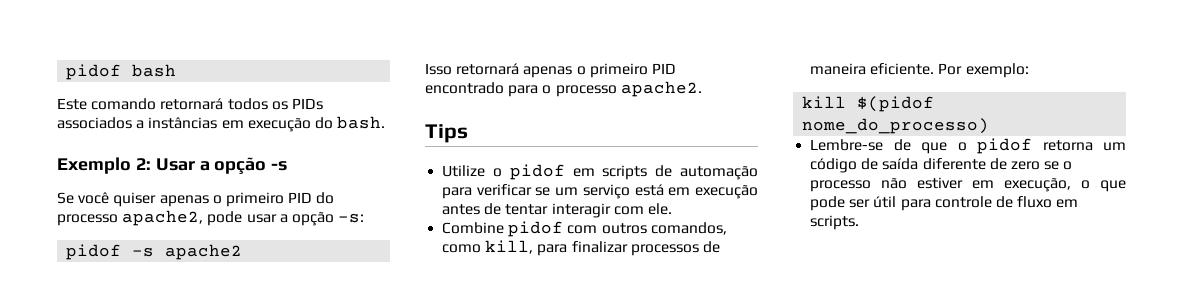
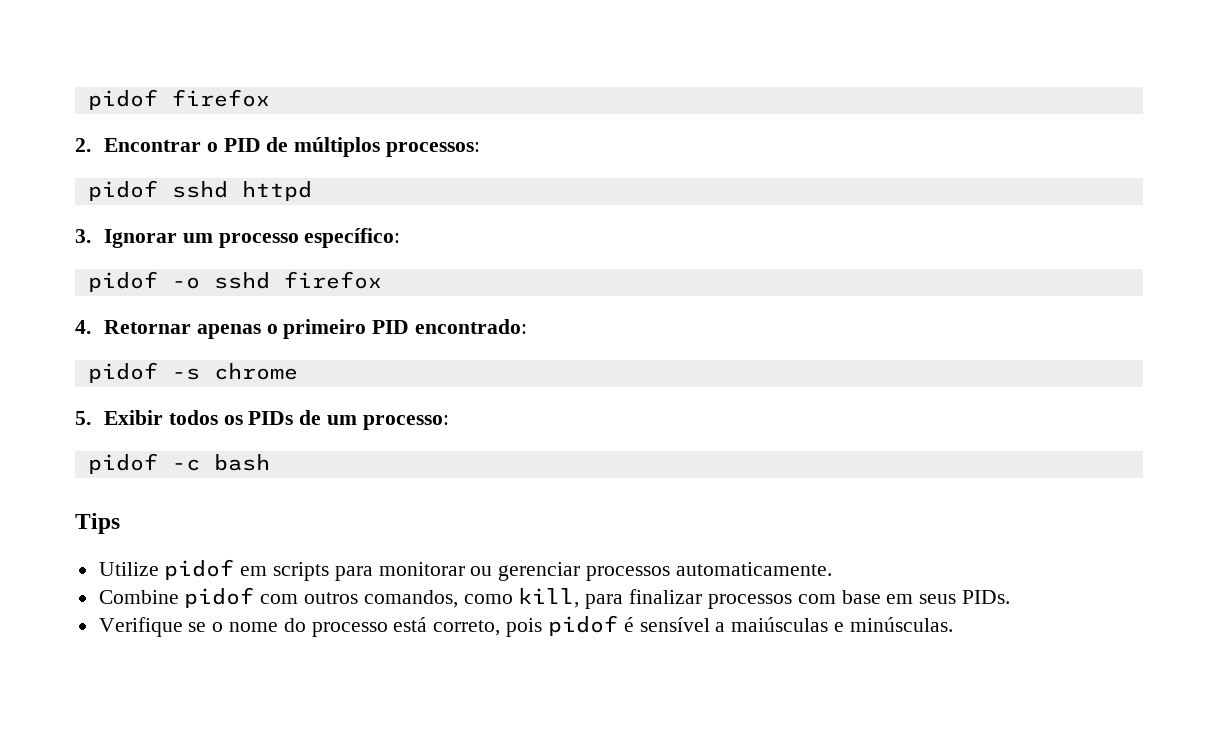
- pidof bash
- Este comando retornará todos os PIDs associados a instâncias em execução do bash.
- Exemplo 2: Usar a opção -s
- Se você quiser apenas o primeiro PID do processo apache2, pode usar a opção -s:
- pidof -s apache2
- Isso retornará apenas o primeiro PID encontrado para o processo apache2.
+ pidof firefox
+ 2. Encontrar o PID de múltiplos processos:
+ pidof sshd httpd
+ 3. Ignorar um processo específico:
+ pidof -o sshd firefox
+ 4. Retornar apenas o primeiro PID encontrado:
+ pidof -s chrome
+ 5. Exibir todos os PIDs de um processo:
+ pidof -c bash
- Utilize o pidof em scripts de automação para verificar se um serviço está em execução antes de tentar interagir com ele.
+ Utilize pidof em scripts para monitorar ou gerenciar processos automaticamente.
- Combine pidof com outros comandos, como kill, para finalizar processos de maneira eficiente. Por exemplo:
- kill $(pidof nome_do_processo)
- Lembre-se de que o pidof retorna um código de saída diferente de zero se o processo não estiver em execução, o que pode ser útil para controle de fluxo em scripts.
+ Combine pidof com outros comandos, como kill, para finalizar processos com base em seus PIDs.
+ Verifique se o nome do processo está correto, pois pidof é sensível a maiúsculas e minúsculas.

